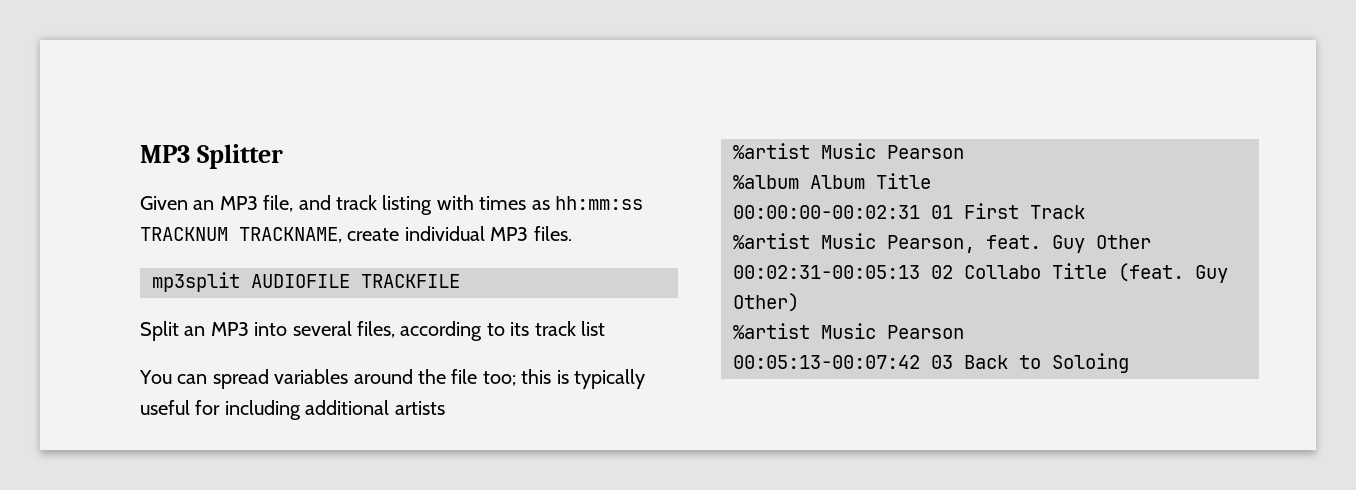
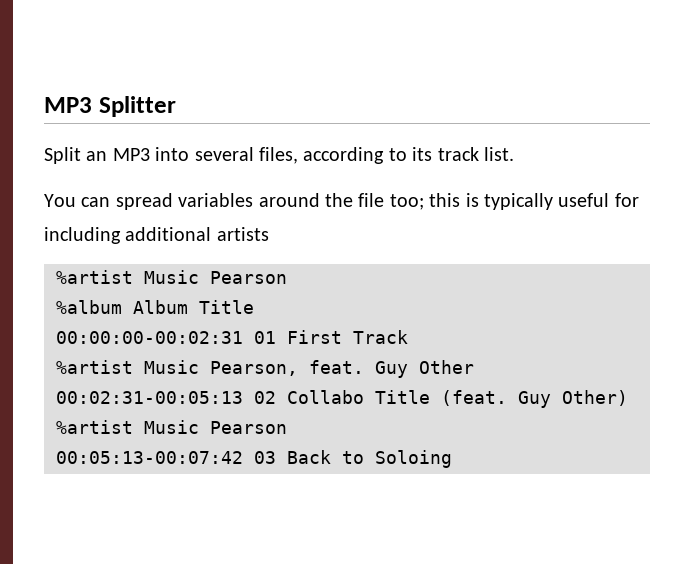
- Given an MP3 file, and track listing with times as hh:mm:ss TRACKNUM TRACKNAME, create individual MP3 files.
- mp3split AUDIOFILE TRACKFILE
- Split an MP3 into several files, according to its track list
+ Split an MP3 into several files, according to its track list.

